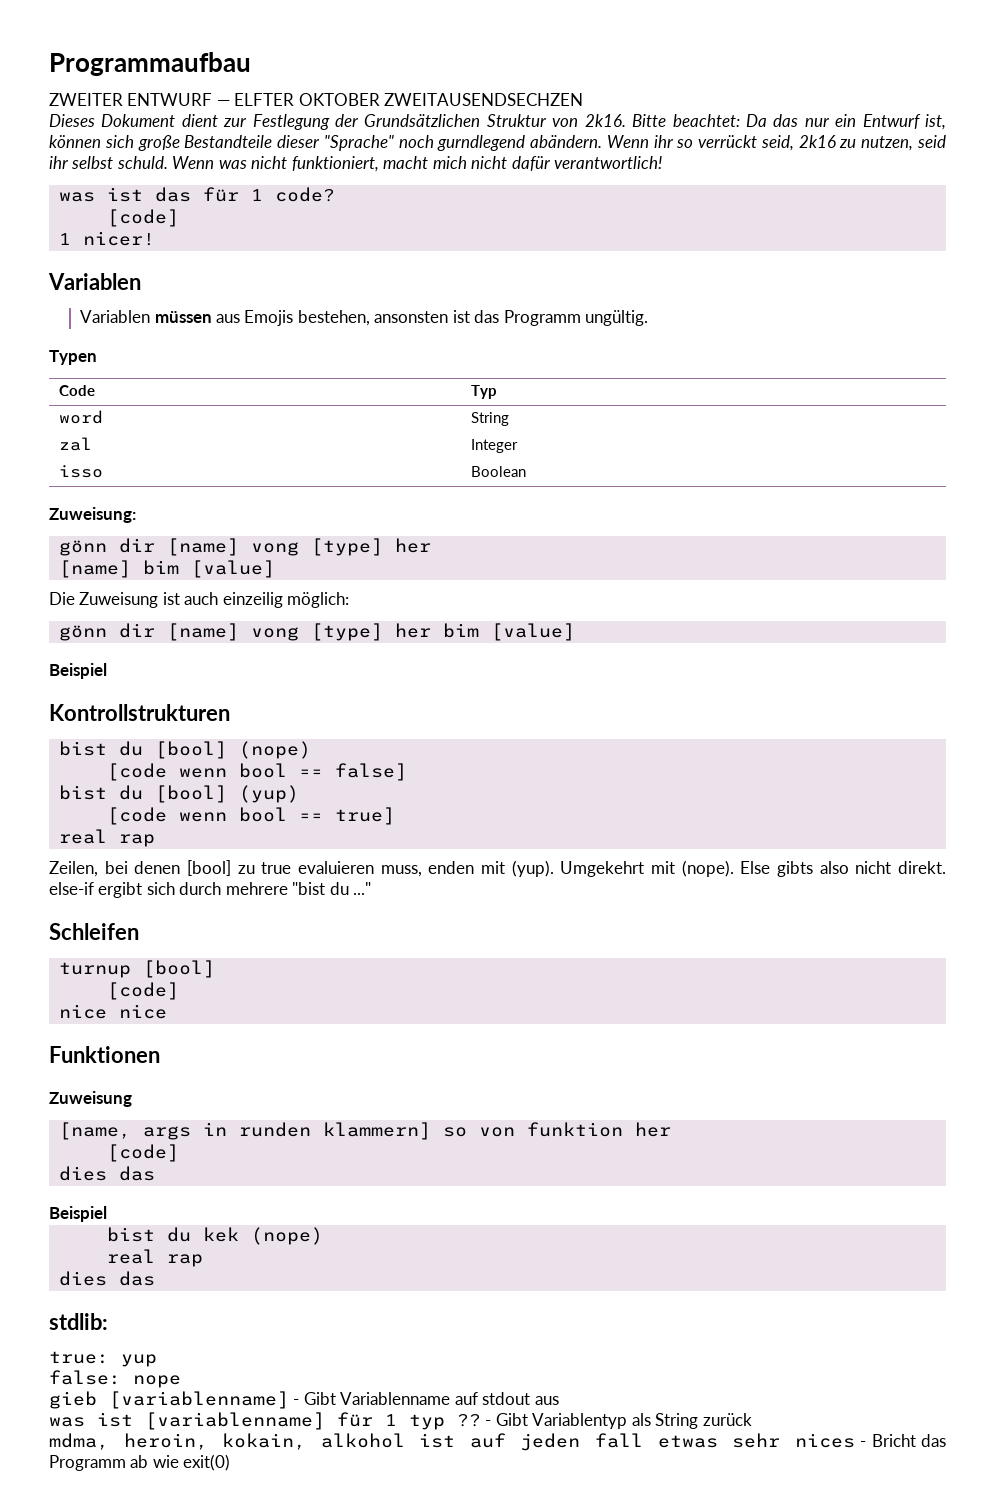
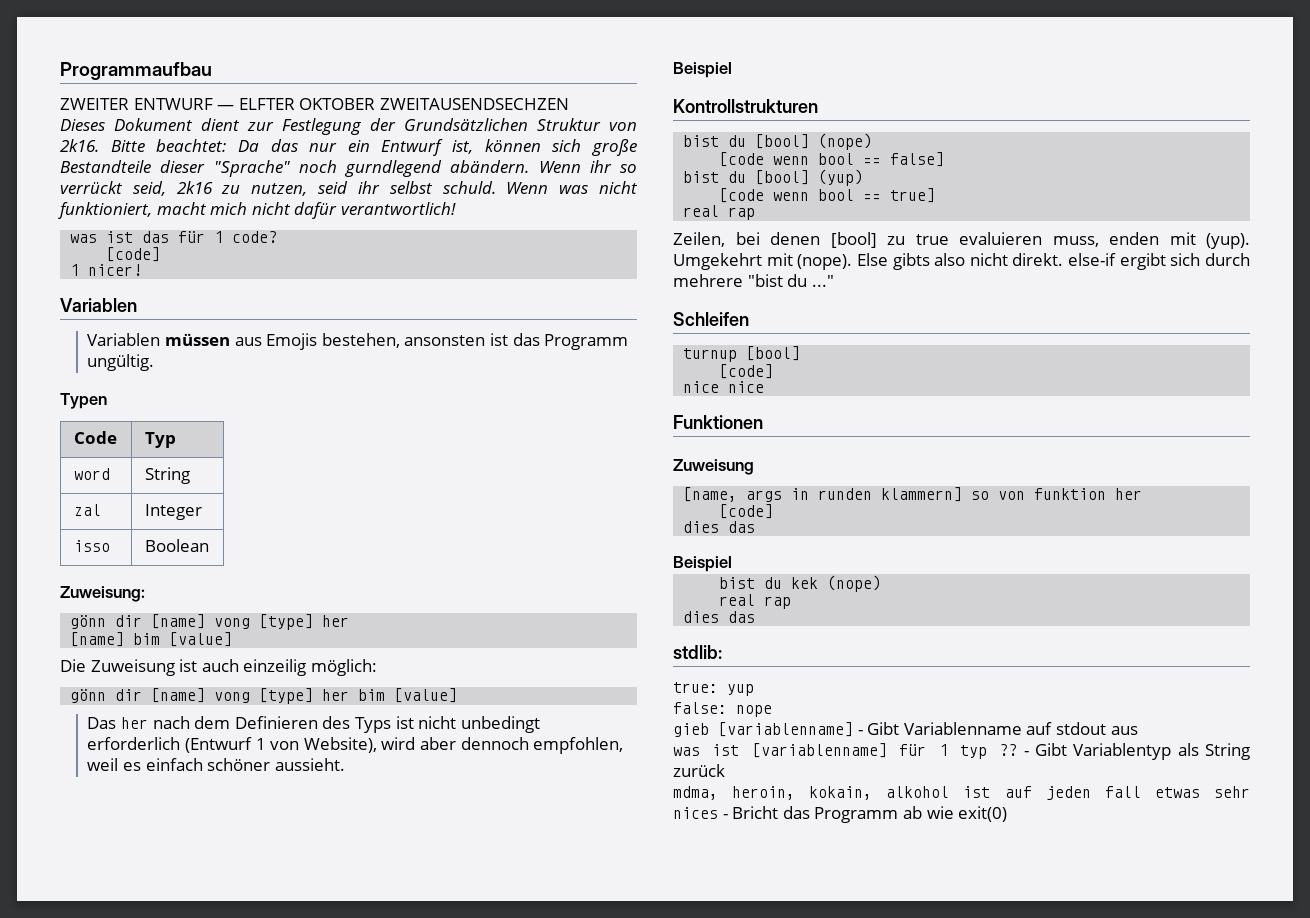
+ Das her nach dem Definieren des Typs ist nicht unbedingt erforderlich (Entwurf 1 von Website), wird aber dennoch empfohlen, weil es einfach schöner aussieht.

